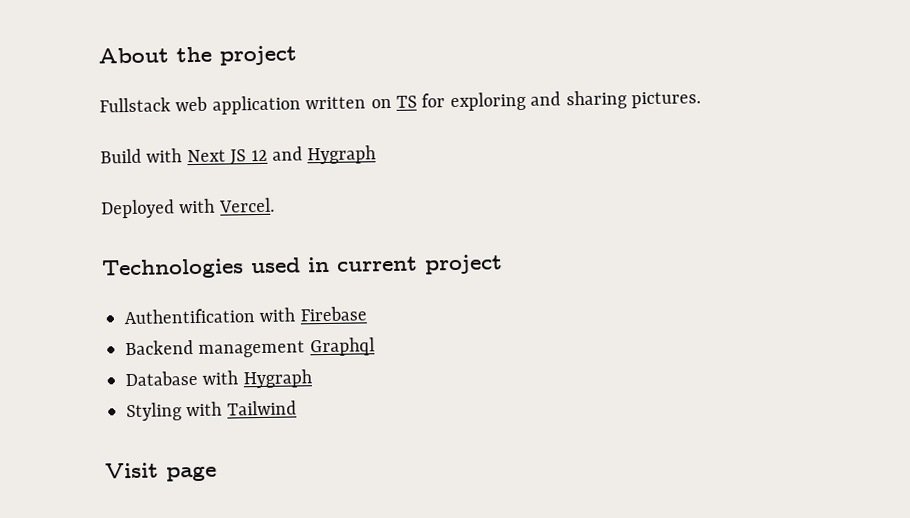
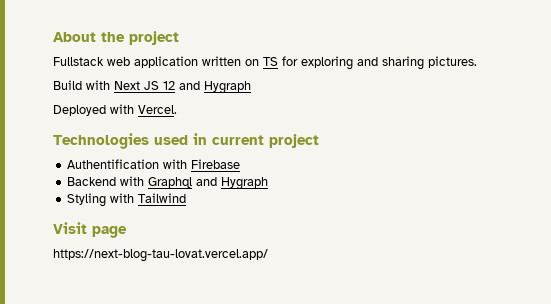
- Backend management Graphql
- Database with Hygraph
+ Backend with Graphql and Hygraph
+ https://next-blog-tau-lovat.vercel.app/

